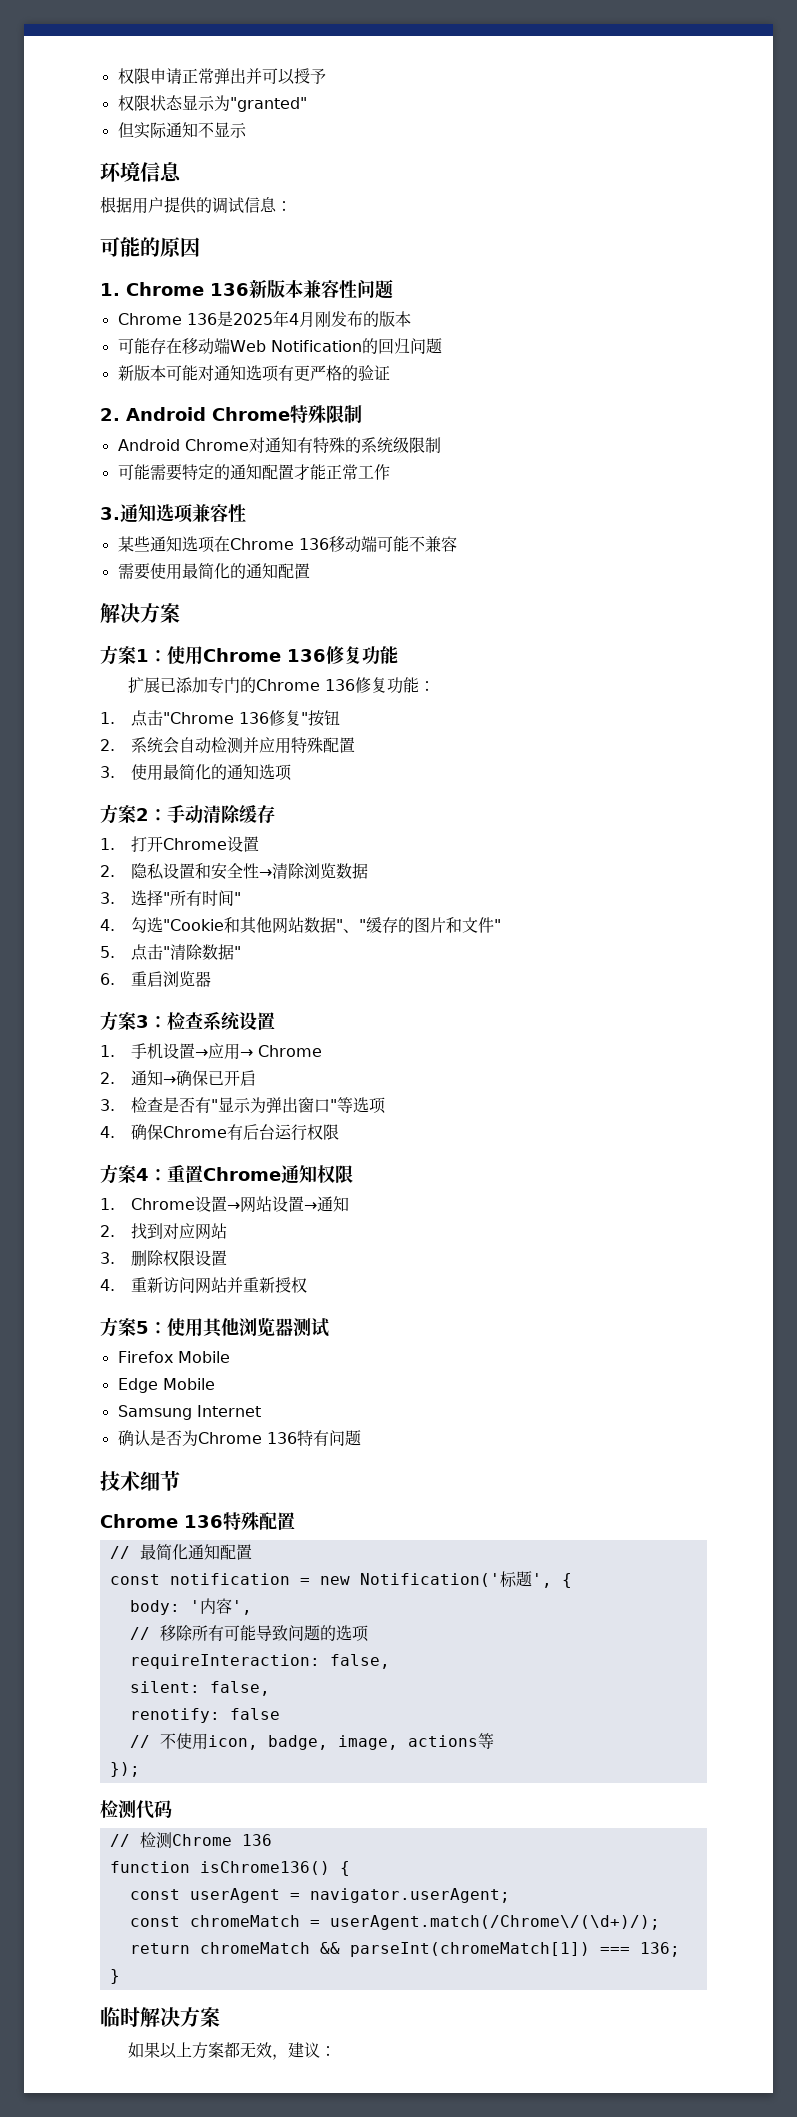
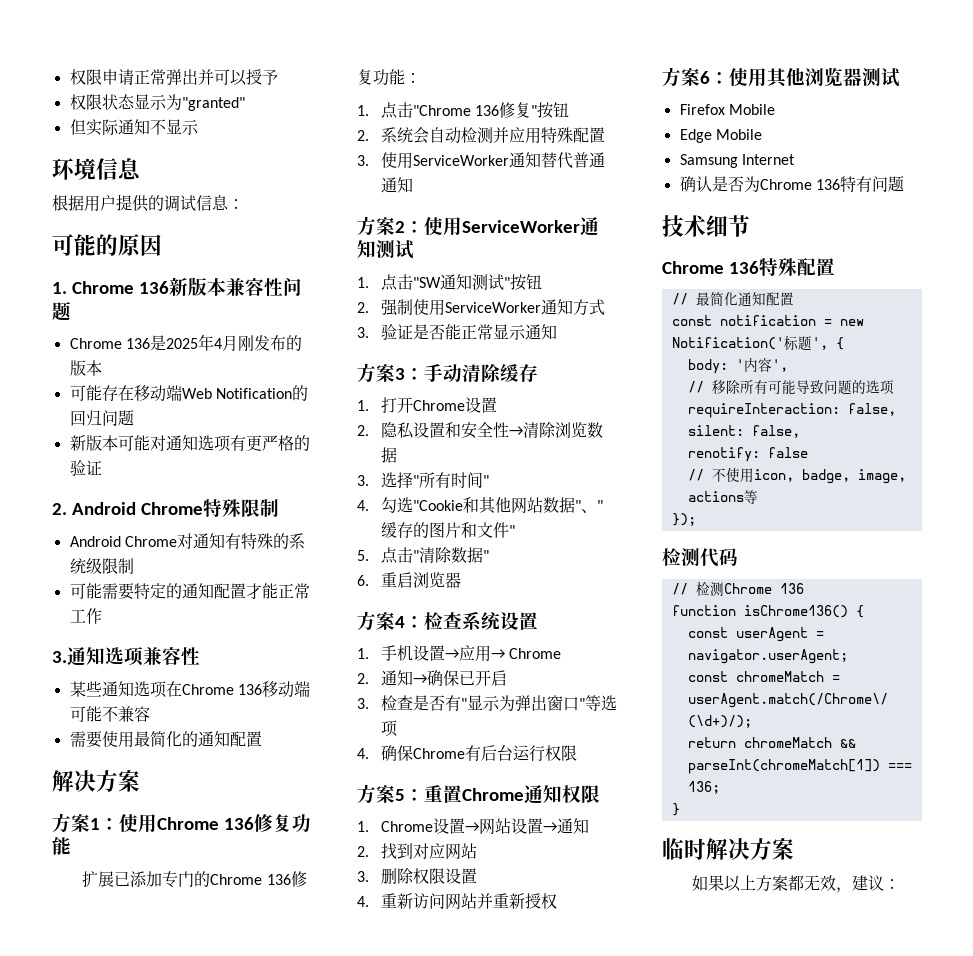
- 3.使用最简化的通知选项
- 方案2：手动清除缓存
+ 3.使用ServiceWorker通知替代普通通知
+ 方案2：使用ServiceWorker通知测试
+ 1.点击"SW通知测试"按钮
+ 2.强制使用ServiceWorker通知方式
+ 3.验证是否能正常显示通知
+ 方案3：手动清除缓存
- 方案3：检查系统设置
+ 方案4：检查系统设置
- 方案4：重置Chrome通知权限
+ 方案5：重置Chrome通知权限
- 方案5：使用其他浏览器测试
+ 方案6：使用其他浏览器测试

